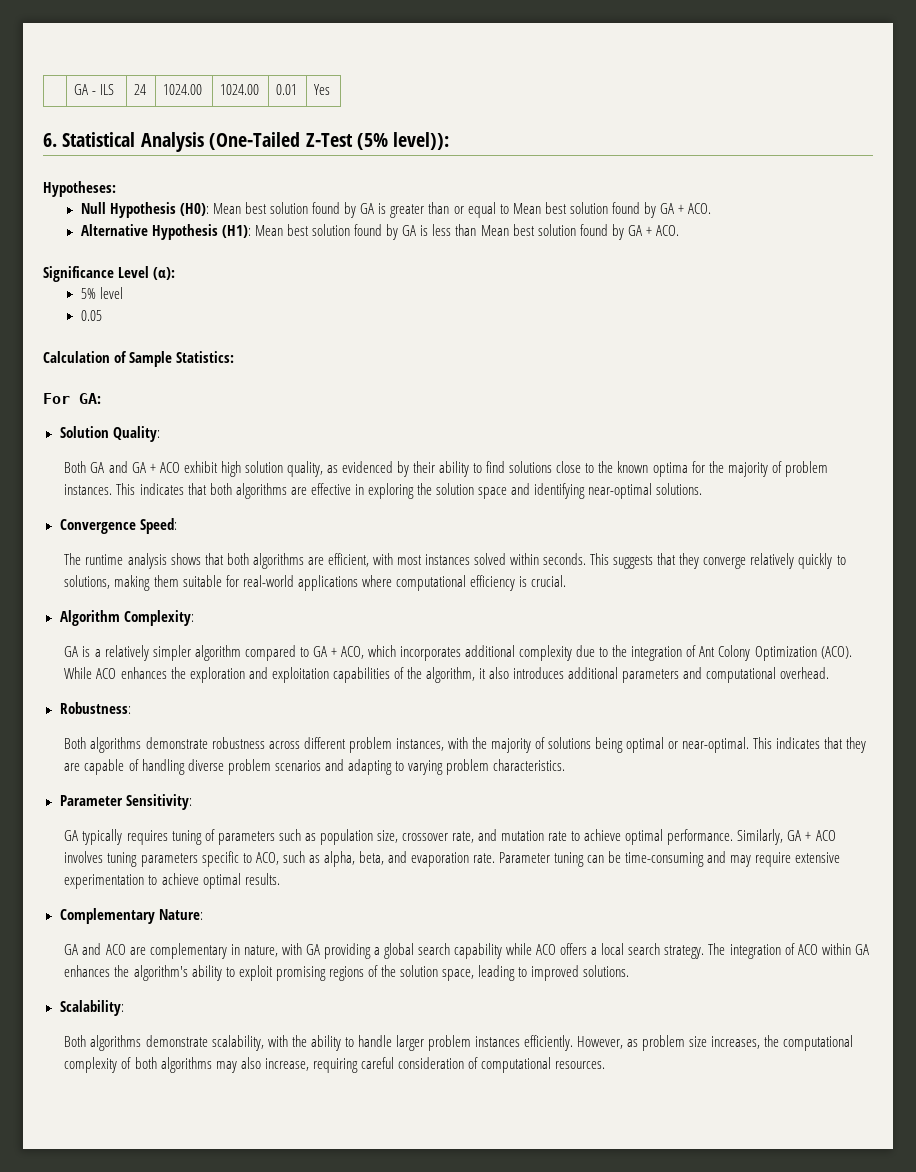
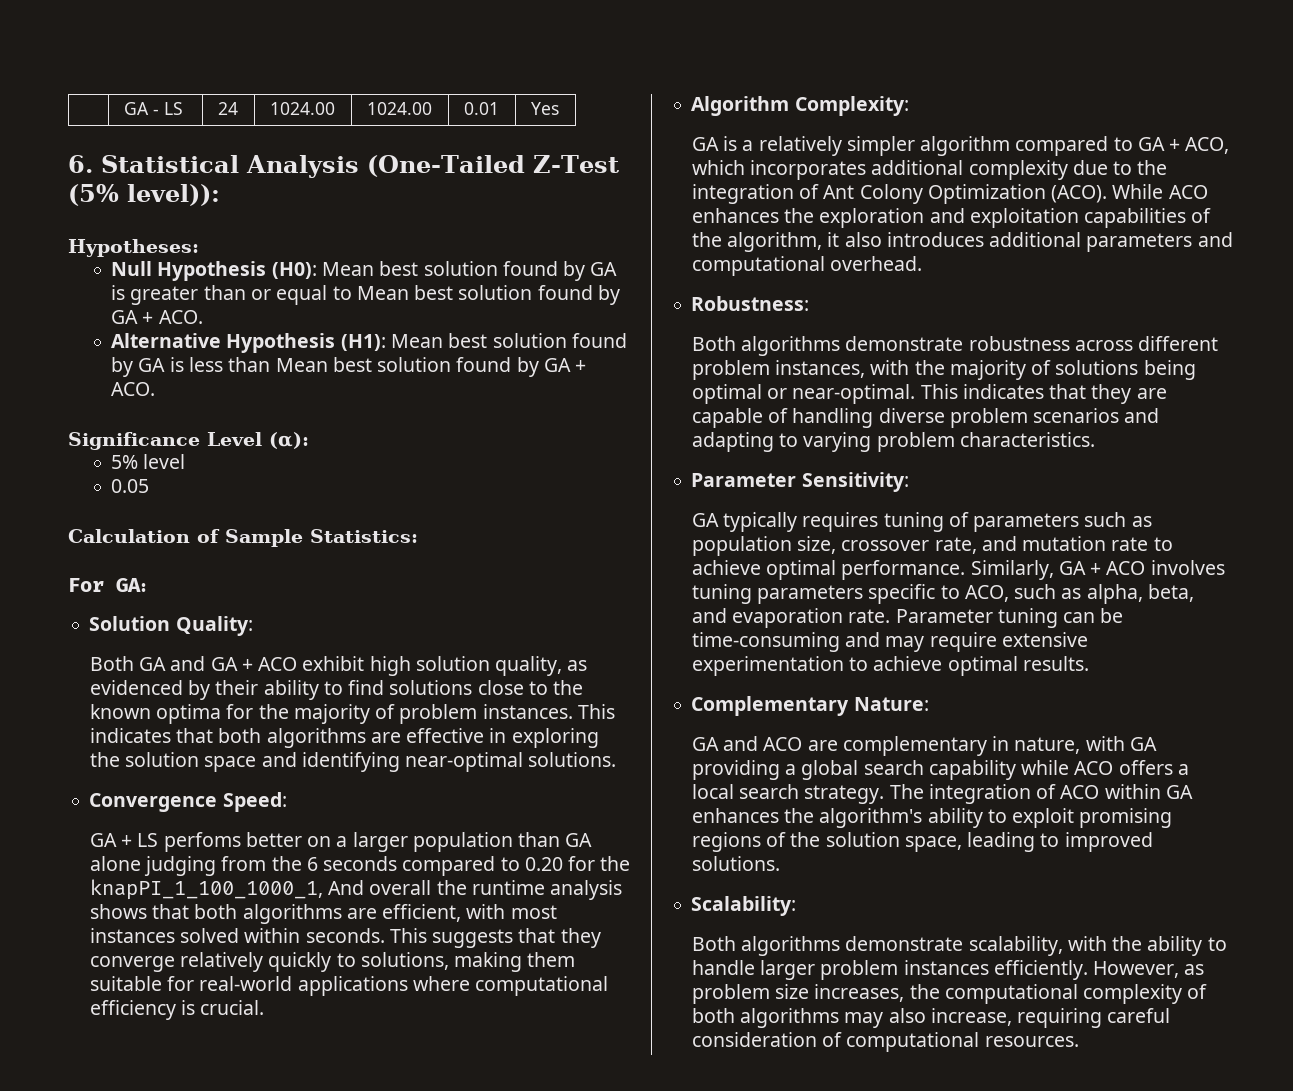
- | GA - ILS | 24 | 1024.00 | 1024.00 | 0.01 | Yes
+ | GA - LS | 24 | 1024.00 | 1024.00 | 0.01 | Yes
- The runtime analysis shows that both algorithms are efficient, with most instances solved within seconds.
+ GA + LS perfoms better on a larger population than GA alone judging from the 6 seconds compared to 0.20 for the knapPI_1_100_1000_1, And overall the runtime analysis shows that both algorithms are efficient, with most instances solved within seconds.

